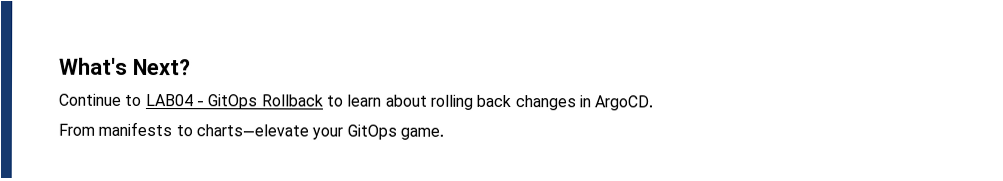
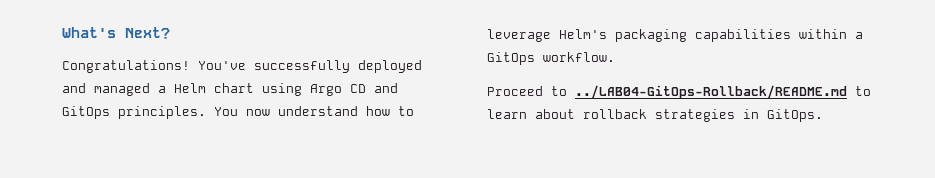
- Continue to LAB04 - GitOps Rollback to learn about rolling back changes in ArgoCD.
- From manifests to charts—elevate your GitOps game.
+ Congratulations! You've successfully deployed and managed a Helm chart using Argo CD and GitOps principles. You now understand how to leverage Helm's packaging capabilities within a GitOps workflow.
+ Proceed to ../LAB04-GitOps-Rollback/README.md to learn about rollback strategies in GitOps.

